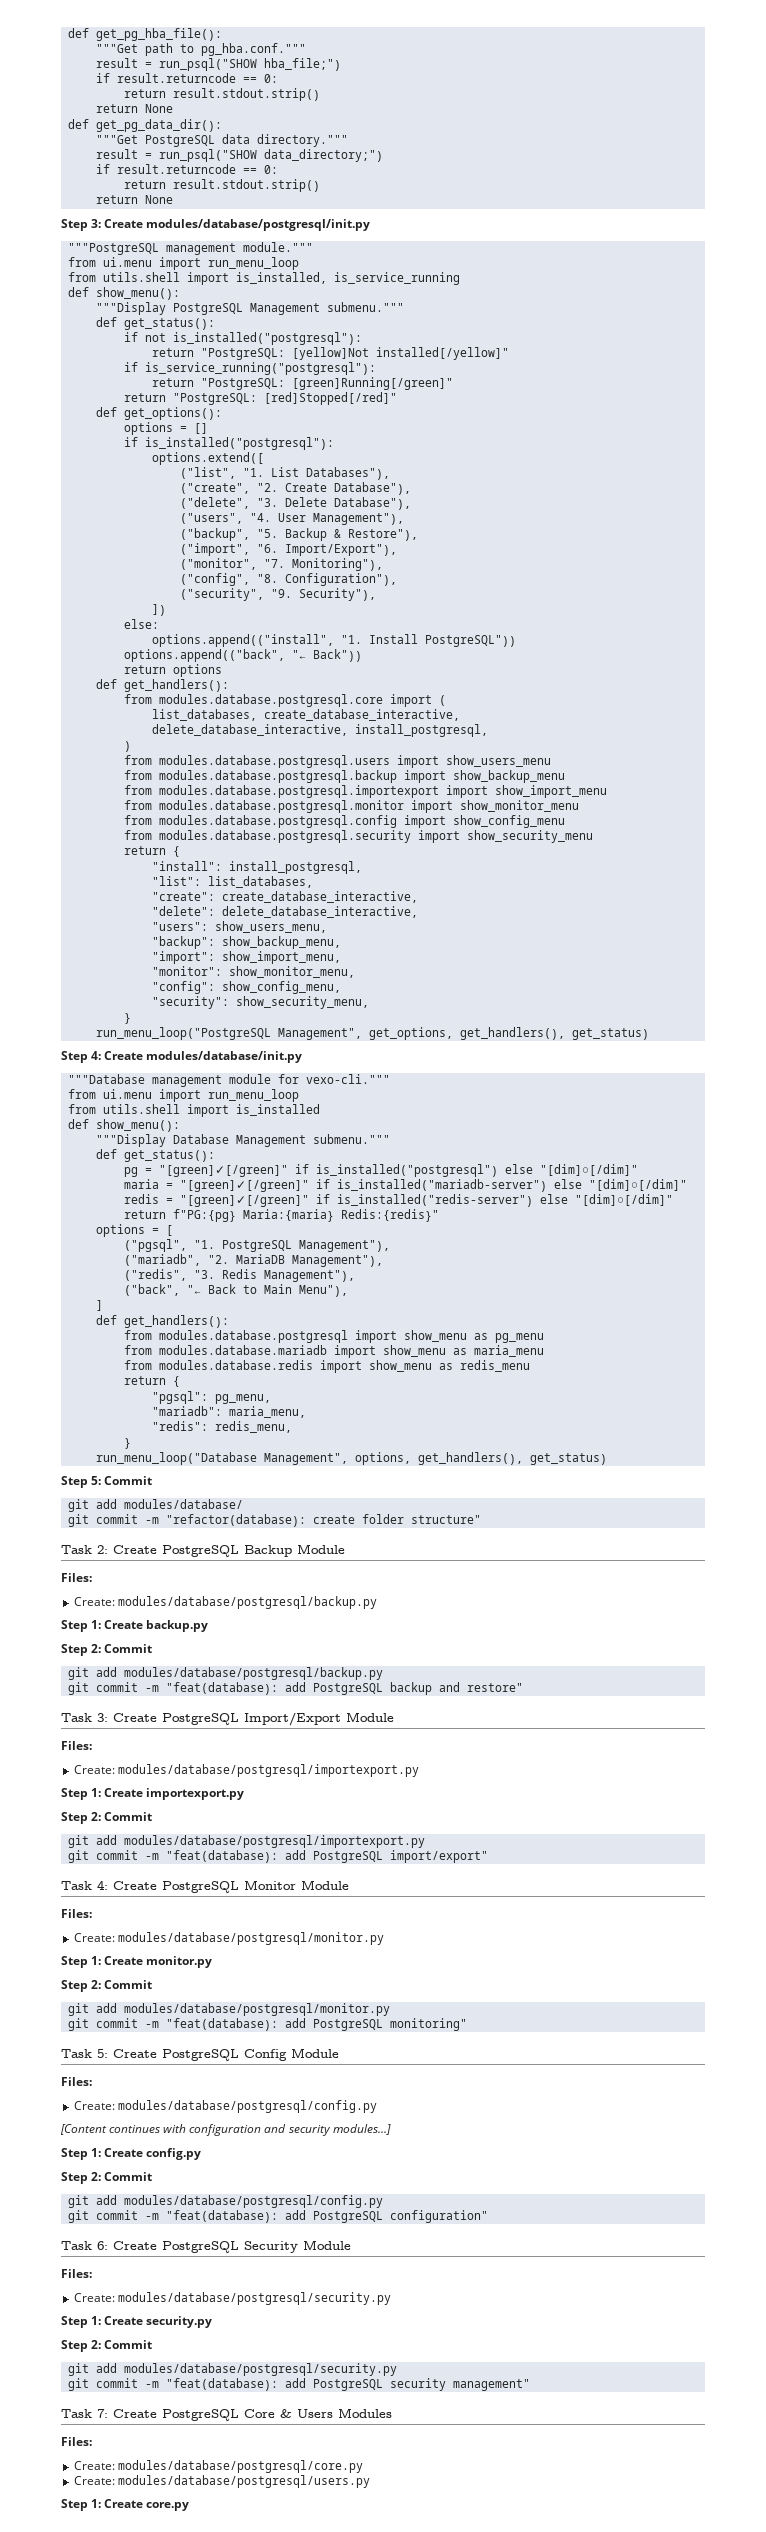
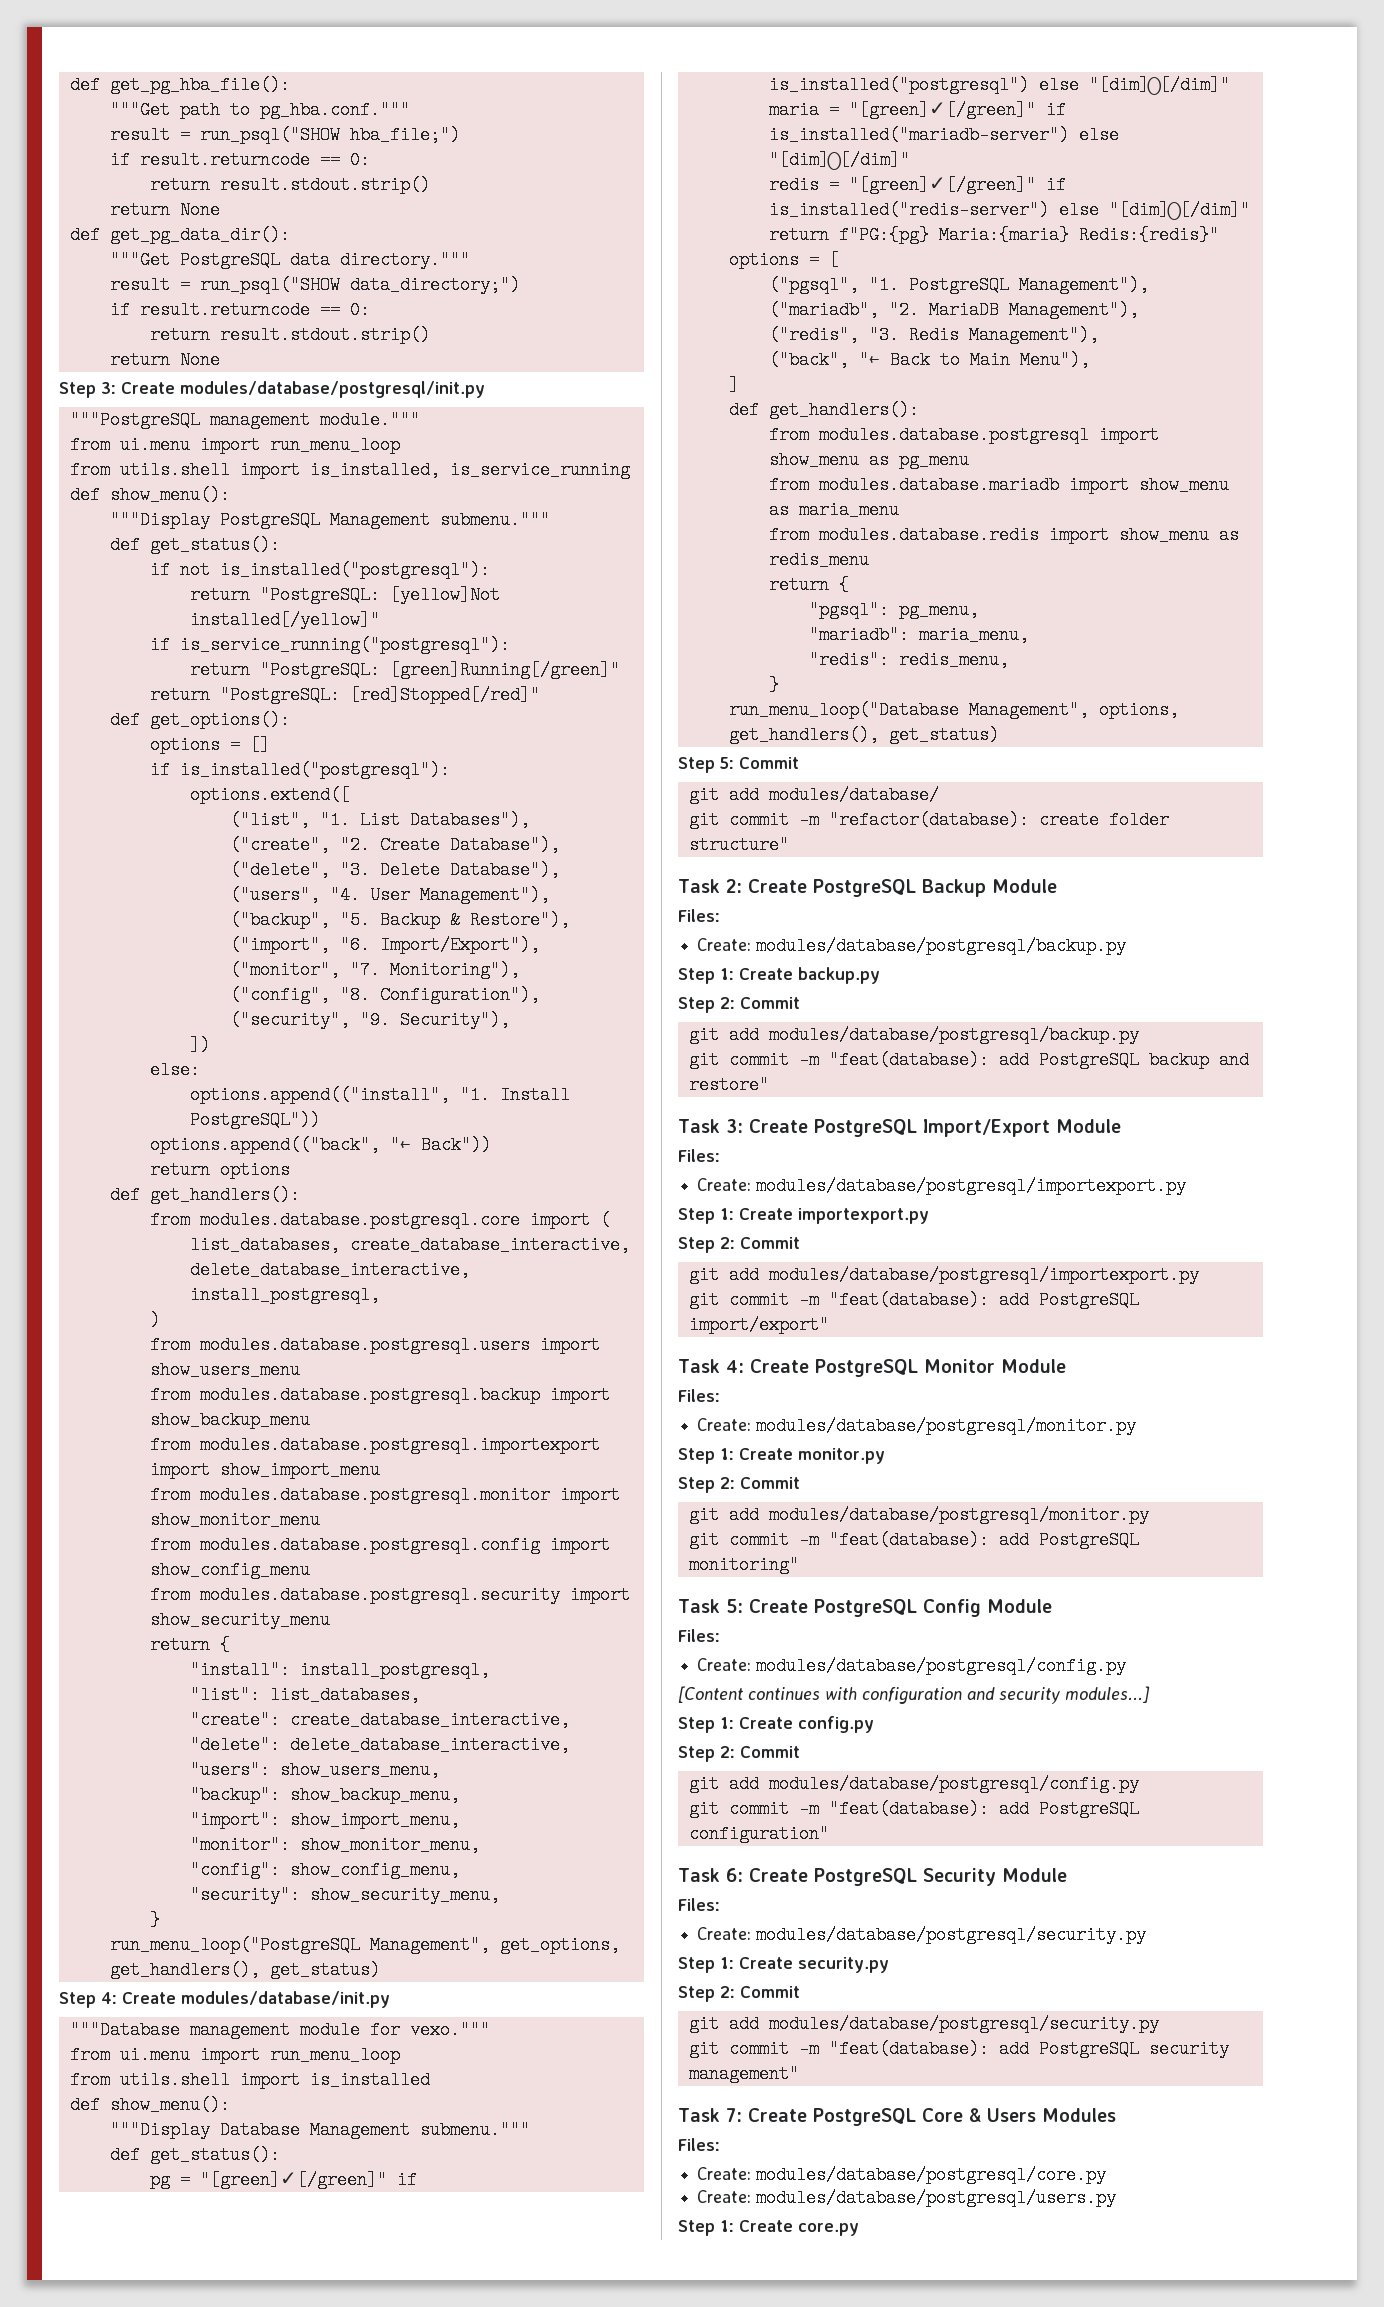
- """Database management module for vexo-cli."""
+ """Database management module for vexo."""

